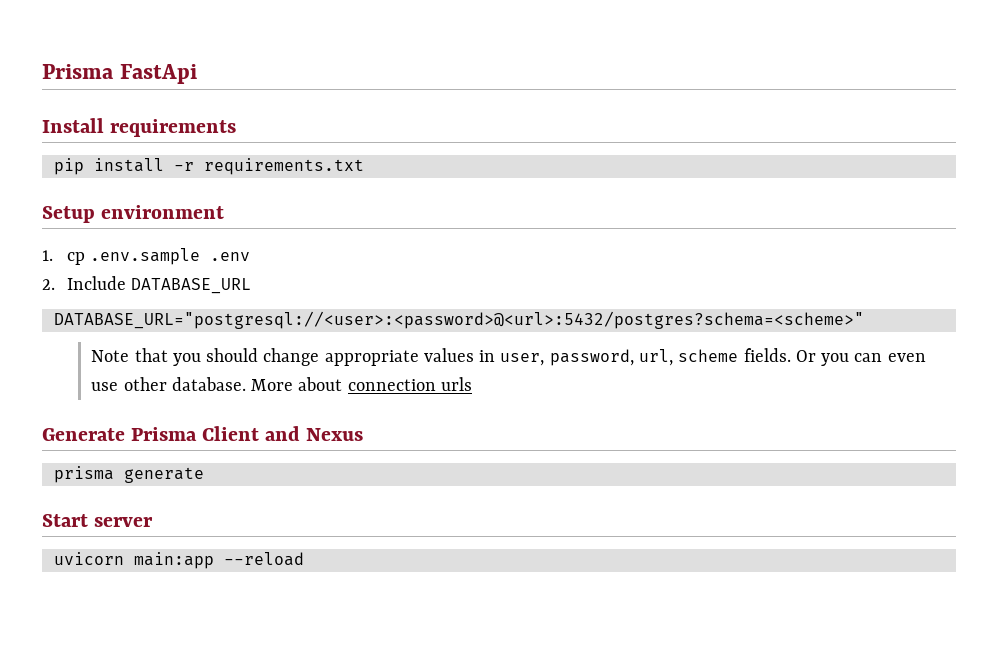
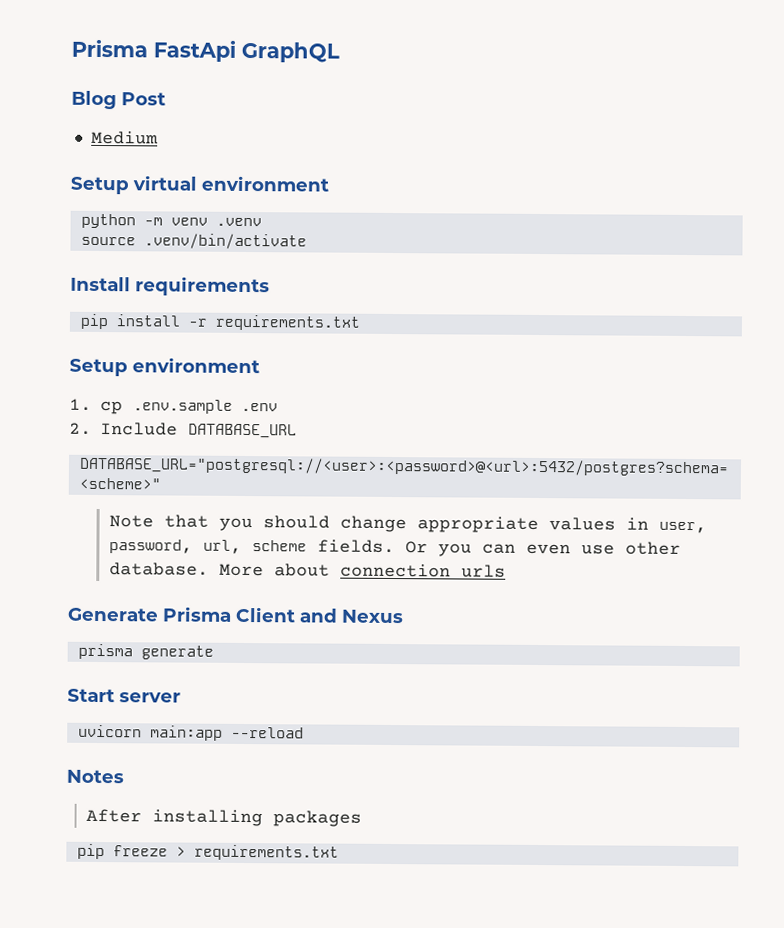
- Prisma FastApi
+ Prisma FastApi GraphQL
+ Blog Post
+ Medium
+ Setup virtual environment
+ python -m venv .venv
+ source .venv/bin/activate
+ Notes
+ After installing packages
+ pip freeze > requirements.txt

